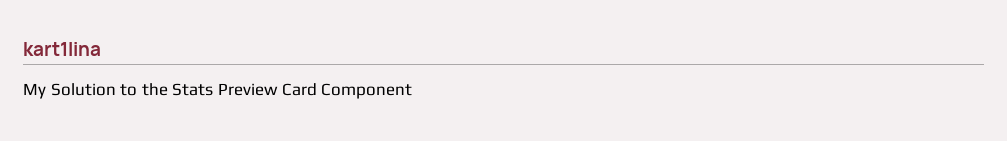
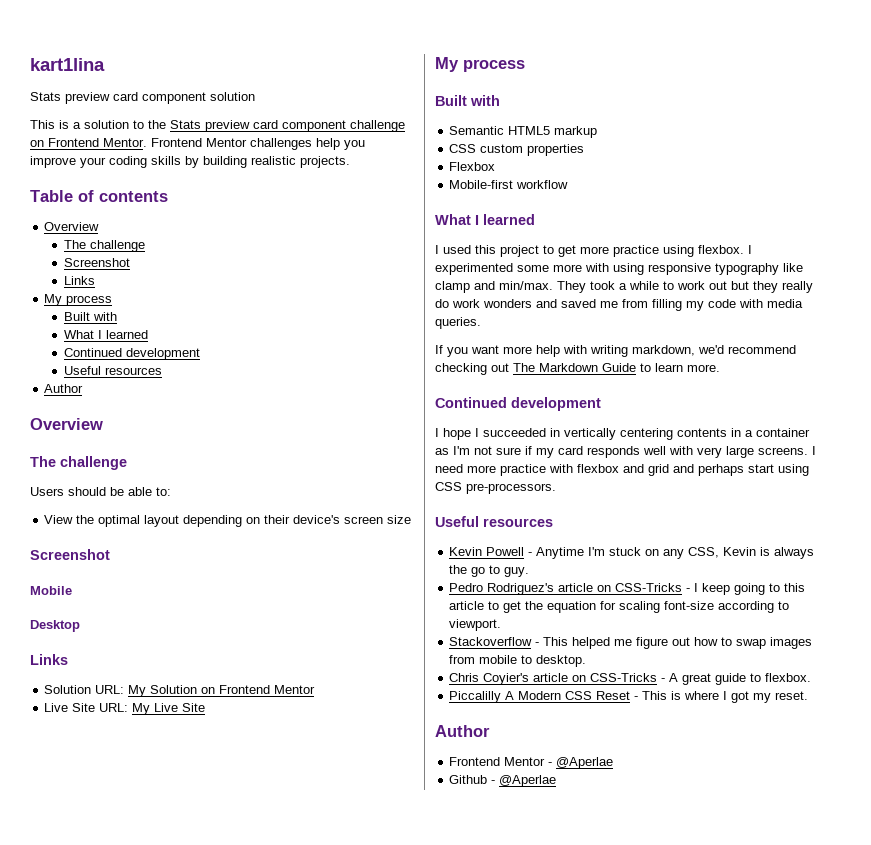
- My Solution to the Stats Preview Card Component
+ Stats preview card component solution
+ This is a solution to the Stats preview card component challenge on Frontend Mentor. Frontend Mentor challenges help you improve your coding skills by building realistic projects.
+ Table of contents
+ Overview
+ The challenge
+ Screenshot
+ Links
+ My process
+ Built with
+ What I learned
+ Continued development
+ Useful resources
+ Author
+ Overview
+ The challenge
+ Users should be able to:
+ View the optimal layout depending on their device's screen size
+ Screenshot
+ Mobile
+ Desktop
+ Links
+ Solution URL: My Solution on Frontend Mentor
+ Live Site URL: My Live Site
+ My process
+ Built with
+ Semantic HTML5 markup
+ CSS custom properties
+ Flexbox
+ Mobile-first workflow
+ What I learned
+ I used this project to get more practice using flexbox. I experimented some more with using responsive typography like clamp and min/max. They took a while to work out but they really do work wonders and saved me from filling my code with media queries.
+ If you want more help with writing markdown, we'd recommend checking out The Markdown Guide to learn more.
+ Continued development
+ I hope I succeeded in vertically centering contents in a container as I'm not sure if my card responds well with very large screens. I need more practice with flexbox and grid and perhaps start using CSS pre-processors.
+ Useful resources
+ Kevin Powell - Anytime I'm stuck on any CSS, Kevin is always the go to guy.
+ Pedro Rodriguez's article on CSS-Tricks - I keep going to this article to get the equation for scaling font-size according to viewport.
+ Stackoverflow - This helped me figure out how to swap images from mobile to desktop.
+ Chris Coyier's article on CSS-Tricks - A great guide to flexbox.
+ Piccalilly A Modern CSS Reset - This is where I got my reset.
+ Author
+ Frontend Mentor - @Aperlae
+ Github - @Aperlae

